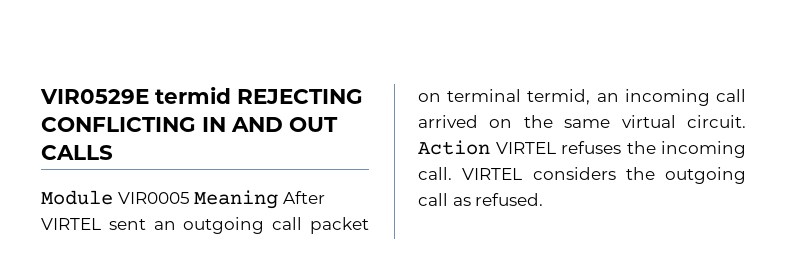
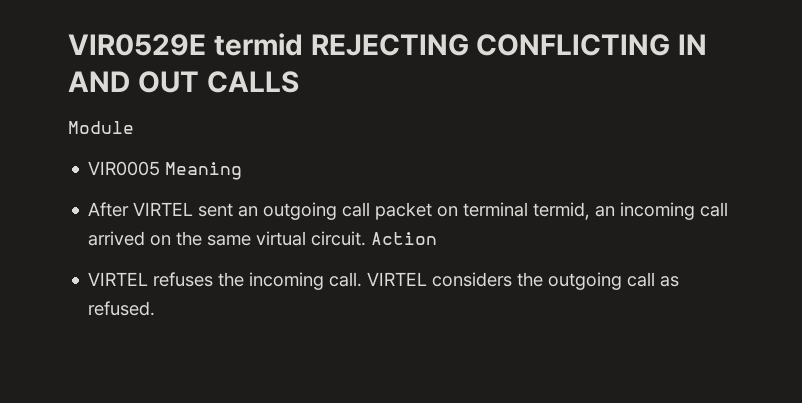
- Module VIR0005 Meaning After VIRTEL sent an outgoing call packet on terminal termid, an incoming call arrived on the same virtual circuit.
+ Module
+ VIR0005 Meaning
+ After VIRTEL sent an outgoing call packet on terminal termid, an incoming call arrived on the same virtual circuit.
- Action VIRTEL refuses the incoming call.
+ Action
+ VIRTEL refuses the incoming call.

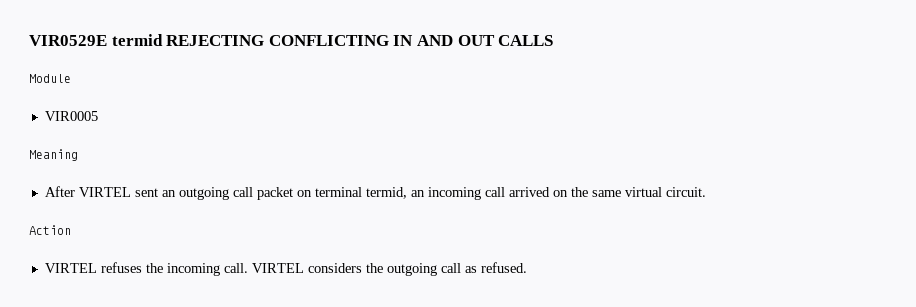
- VIR0005 Meaning
+ VIR0005
+ Meaning
- After VIRTEL sent an outgoing call packet on terminal termid, an incoming call arrived on the same virtual circuit. Action
+ After VIRTEL sent an outgoing call packet on terminal termid, an incoming call arrived on the same virtual circuit.
+ Action

